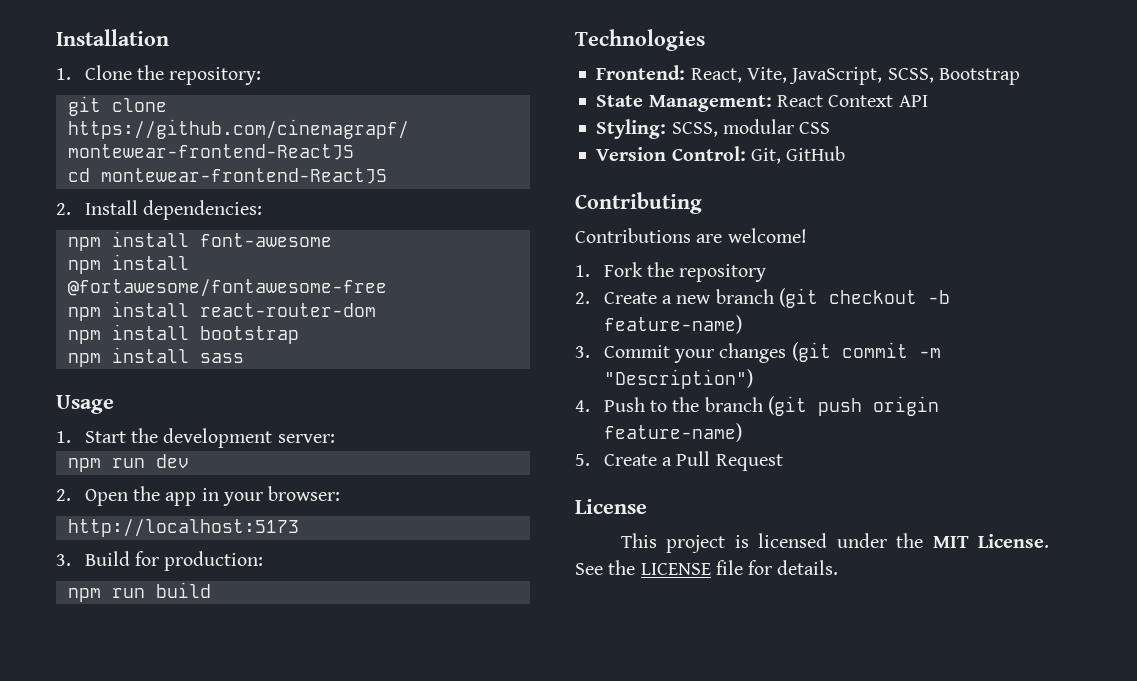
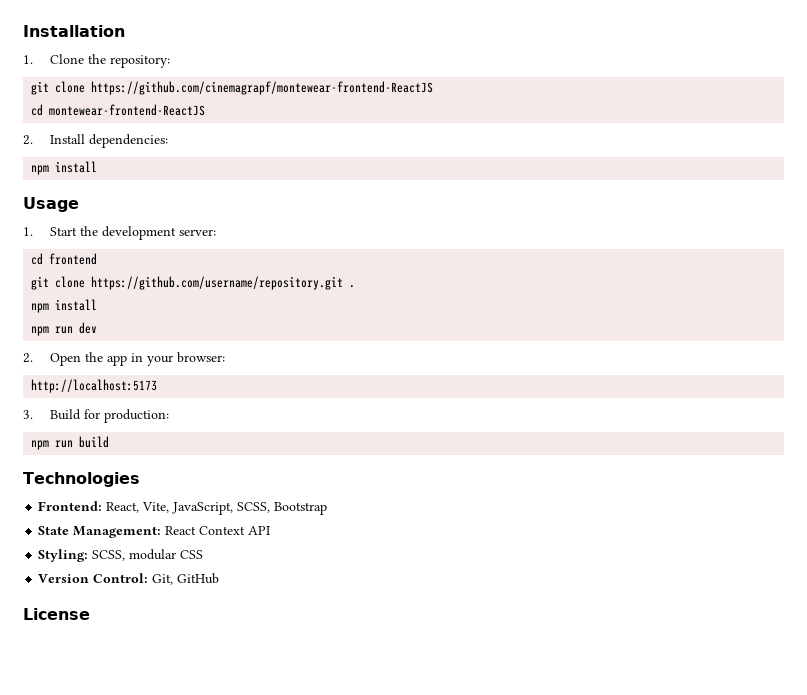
  2. Install dependencies:
- npm install font-awesome
- npm install @fortawesome/fontawesome-free
- npm install react-router-dom
- npm install bootstrap
- npm install sass
+ npm install
+ cd frontend
+ git clone https://github.com/username/repository.git .
+ npm install
- Contributing
- Contributions are welcome!
- 1. Fork the repository
- 2. Create a new branch (git checkout -b feature-name)
- 3. Commit your changes (git commit -m "Description")
- 4. Push to the branch (git push origin feature-name)
- 5. Create a Pull Request
  License
- This project is licensed under the MIT License. See the LICENSE file for details.

